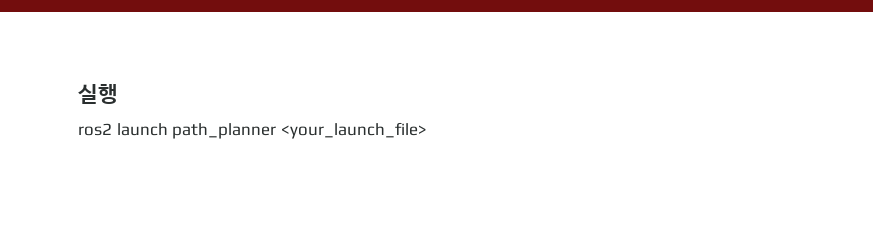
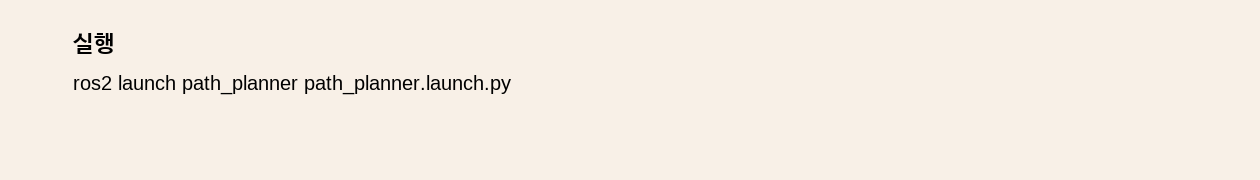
- ros2 launch path_planner <your_launch_file>
+ ros2 launch path_planner path_planner.launch.py

